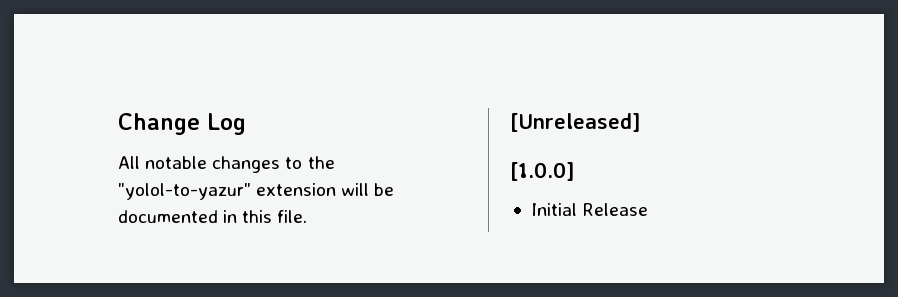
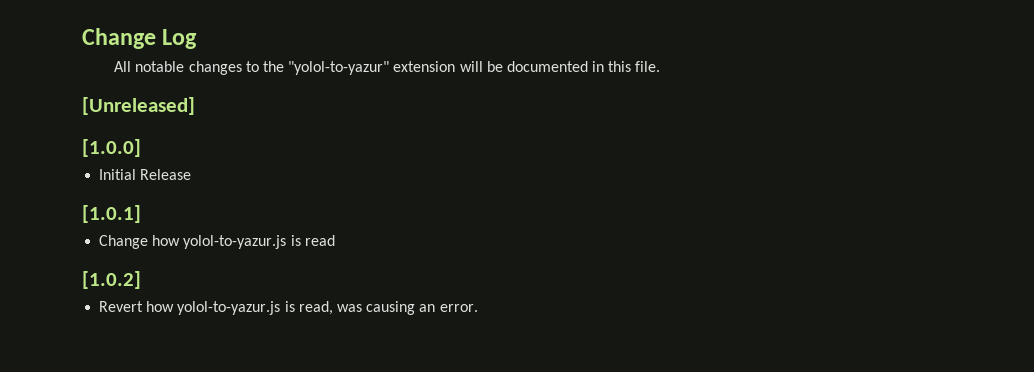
+ [1.0.1]
+ Change how yolol-to-yazur.js is read
+ [1.0.2]
+ Revert how yolol-to-yazur.js is read, was causing an error.

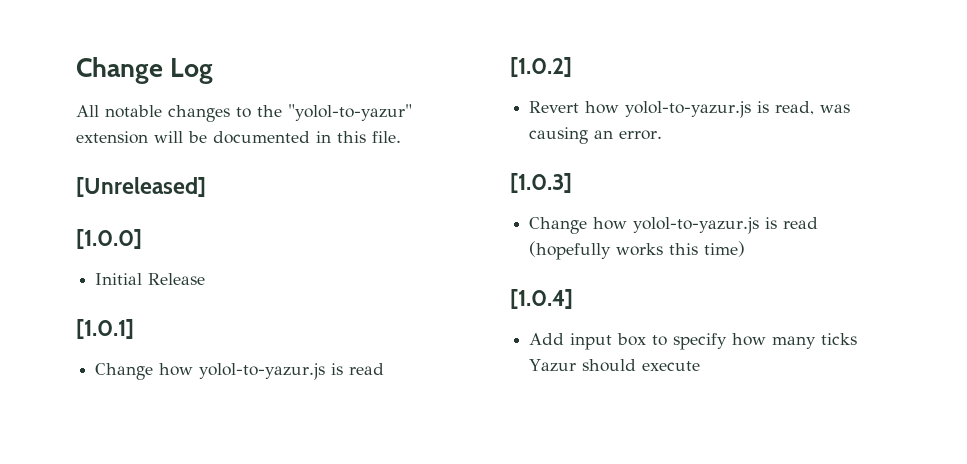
+ [1.0.3]
+ Change how yolol-to-yazur.js is read (hopefully works this time)
+ [1.0.4]
+ Add input box to specify how many ticks Yazur should execute

